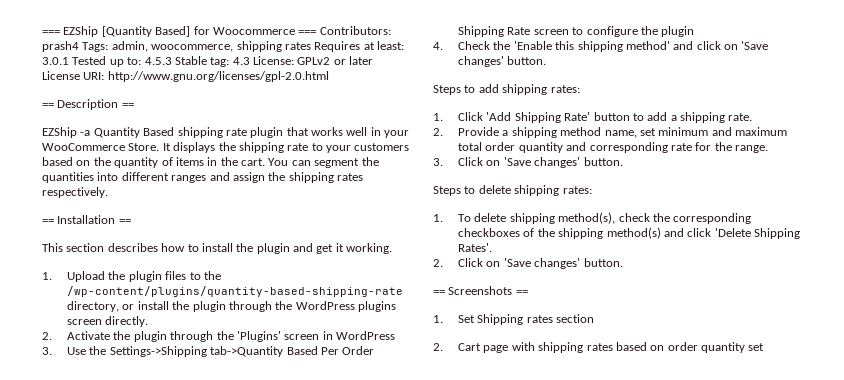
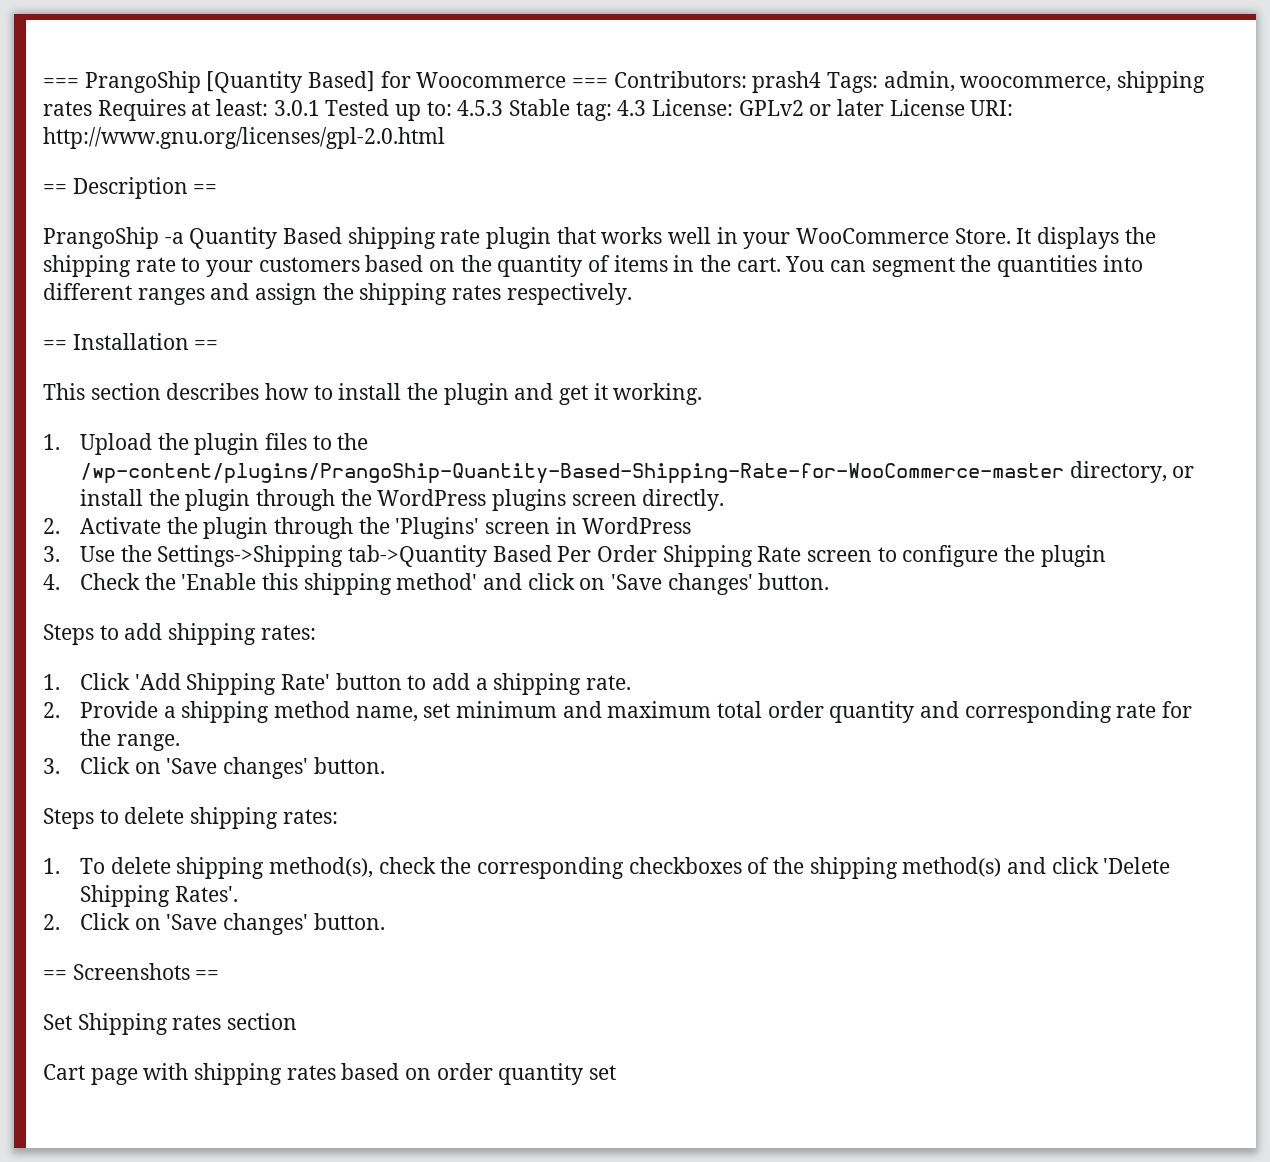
- === EZShip [Quantity Based] for Woocommerce === Contributors: prash4 Tags: admin, woocommerce, shipping rates Requires at least: 3.0.1 Tested up to: 4.5.3 Stable tag: 4.3 License: GPLv2 or later License URI: http://www.gnu.org/licenses/gpl-2.0.html
+ === PrangoShip [Quantity Based] for Woocommerce === Contributors: prash4 Tags: admin, woocommerce, shipping rates Requires at least: 3.0.1 Tested up to: 4.5.3 Stable tag: 4.3 License: GPLv2 or later License URI: http://www.gnu.org/licenses/gpl-2.0.html
- EZShip -a Quantity Based shipping rate plugin that works well in your WooCommerce Store.
+ PrangoShip -a Quantity Based shipping rate plugin that works well in your WooCommerce Store.
- 1. Upload the plugin files to the /wp-content/plugins/quantity-based-shipping-rate directory, or install the plugin through the WordPress plugins screen directly.
+ 1. Upload the plugin files to the /wp-content/plugins/PrangoShip-Quantity-Based-Shipping-Rate-for-WooCommerce-master directory, or install the plugin through the WordPress plugins screen directly.
- 1. Set Shipping rates section
+ Set Shipping rates section
- 2. Cart page with shipping rates based on order quantity set
+ Cart page with shipping rates based on order quantity set

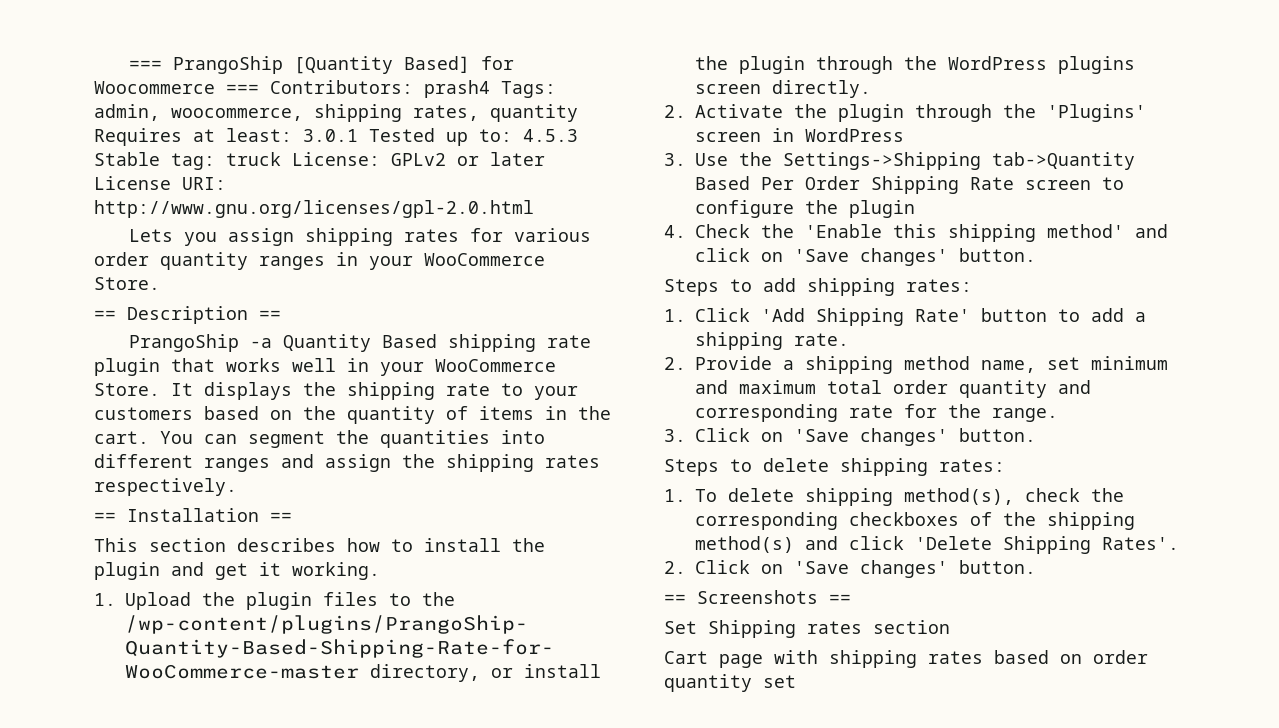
- === PrangoShip [Quantity Based] for Woocommerce === Contributors: prash4 Tags: admin, woocommerce, shipping rates Requires at least: 3.0.1 Tested up to: 4.5.3 Stable tag: 4.3 License: GPLv2 or later License URI: http://www.gnu.org/licenses/gpl-2.0.html
+ === PrangoShip [Quantity Based] for Woocommerce === Contributors: prash4 Tags: admin, woocommerce, shipping rates, quantity Requires at least: 3.0.1 Tested up to: 4.5.3 Stable tag: truck License: GPLv2 or later License URI: http://www.gnu.org/licenses/gpl-2.0.html
+ Lets you assign shipping rates for various order quantity ranges in your WooCommerce Store.

